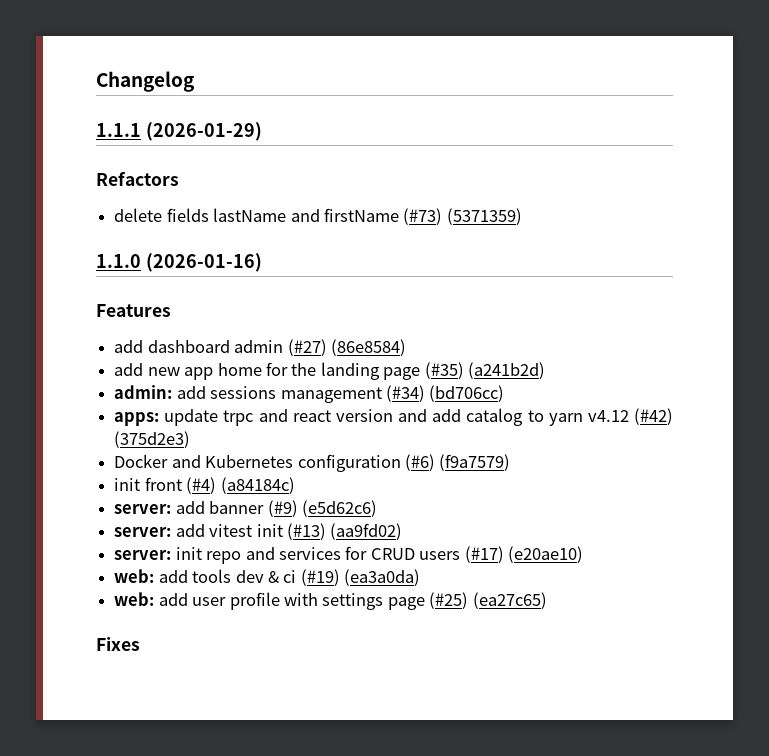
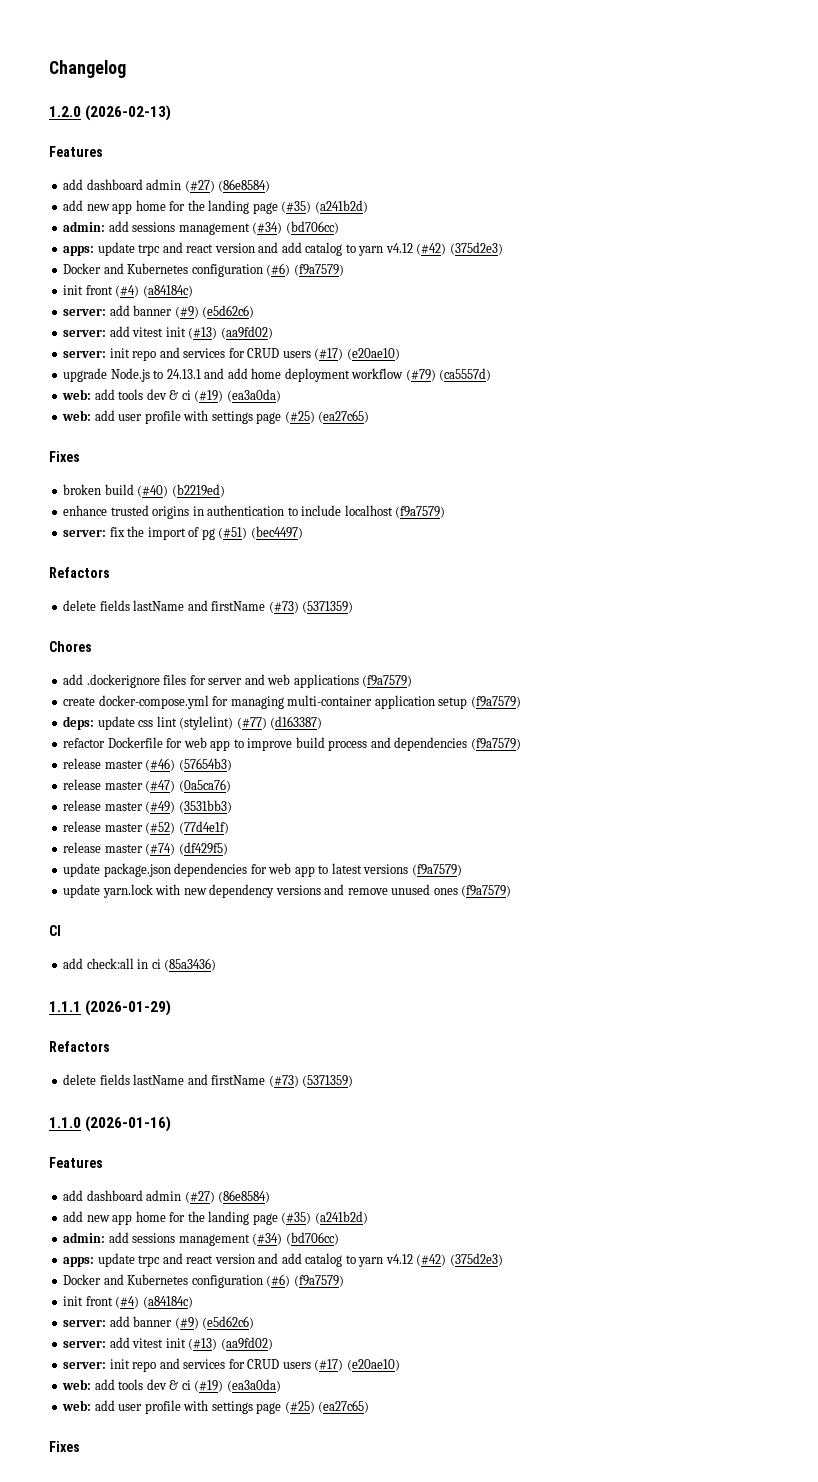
+ 1.2.0 (2026-02-13)
+ Features
+ add dashboard admin (#27) (86e8584)
+ add new app home for the landing page (#35) (a241b2d)
+ admin: add sessions management (#34) (bd706cc)
+ apps: update trpc and react version and add catalog to yarn v4.12 (#42) (375d2e3)
+ Docker and Kubernetes configuration (#6) (f9a7579)
+ init front (#4) (a84184c)
+ server: add banner (#9) (e5d62c6)
+ server: add vitest init (#13) (aa9fd02)
+ server: init repo and services for CRUD users (#17) (e20ae10)
+ upgrade Node.js to 24.13.1 and add home deployment workflow (#79) (ca5557d)
+ web: add tools dev & ci (#19) (ea3a0da)
+ web: add user profile with settings page (#25) (ea27c65)
+ Fixes
+ broken build (#40) (b2219ed)
+ enhance trusted origins in authentication to include localhost (f9a7579)
+ server: fix the import of pg (#51) (bec4497)
+ Refactors
+ delete fields lastName and firstName (#73) (5371359)
+ Chores
+ add .dockerignore files for server and web applications (f9a7579)
+ create docker-compose.yml for managing multi-container application setup (f9a7579)
+ deps: update css lint (stylelint) (#77) (d163387)
+ refactor Dockerfile for web app to improve build process and dependencies (f9a7579)
+ release master (#46) (57654b3)
+ release master (#47) (0a5ca76)
+ release master (#49) (3531bb3)
+ release master (#52) (77d4e1f)
+ release master (#74) (df429f5)
+ update package.json dependencies for web app to latest versions (f9a7579)
+ update yarn.lock with new dependency versions and remove unused ones (f9a7579)
+ CI
+ add check:all in ci (85a3436)

